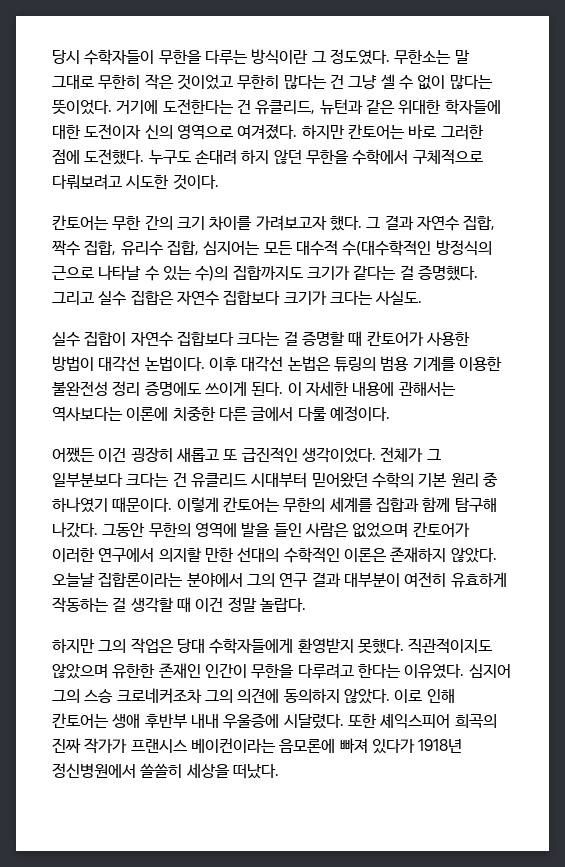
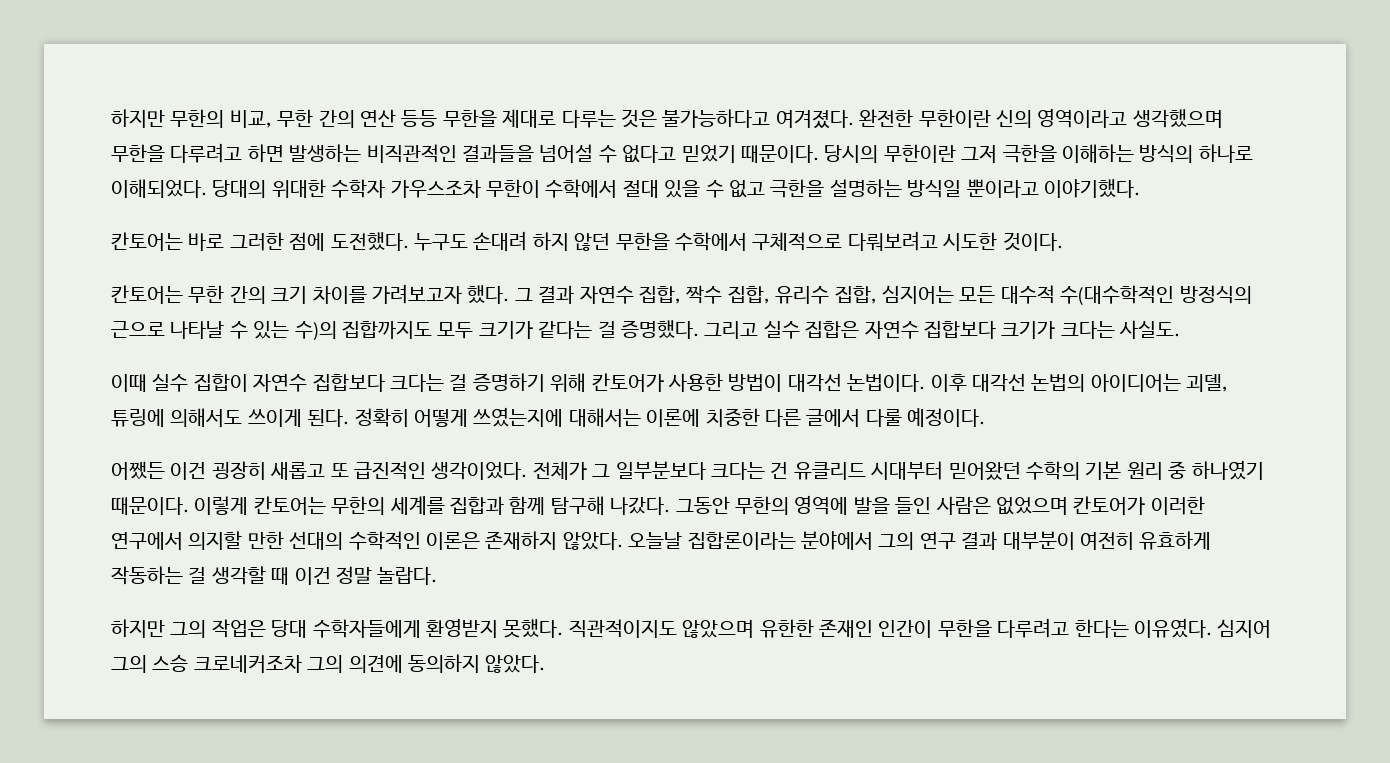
- 당시 수학자들이 무한을 다루는 방식이란 그 정도였다. 무한소는 말 그대로 무한히 작은 것이었고 무한히 많다는 건 그냥 셀 수 없이 많다는 뜻이었다. 거기에 도전한다는 건 유클리드, 뉴턴과 같은 위대한 학자들에 대한 도전이자 신의 영역으로 여겨졌다. 하지만 칸토어는 바로 그러한 점에 도전했다.
+ 하지만 무한의 비교, 무한 간의 연산 등등 무한을 제대로 다루는 것은 불가능하다고 여겨졌다. 완전한 무한이란 신의 영역이라고 생각했으며 무한을 다루려고 하면 발생하는 비직관적인 결과들을 넘어설 수 없다고 믿었기 때문이다. 당시의 무한이란 그저 극한을 이해하는 방식의 하나로 이해되었다. 당대의 위대한 수학자 가우스조차 무한이 수학에서 절대 있을 수 없고 극한을 설명하는 방식일 뿐이라고 이야기했다.
+ 칸토어는 바로 그러한 점에 도전했다.
- 그 결과 자연수 집합, 짝수 집합, 유리수 집합, 심지어는 모든 대수적 수(대수학적인 방정식의 근으로 나타날 수 있는 수)의 집합까지도 크기가 같다는 걸 증명했다.
+ 그 결과 자연수 집합, 짝수 집합, 유리수 집합, 심지어는 모든 대수적 수(대수학적인 방정식의 근으로 나타날 수 있는 수)의 집합까지도 모두 크기가 같다는 걸 증명했다.
- 실수 집합이 자연수 집합보다 크다는 걸 증명할 때 칸토어가 사용한 방법이 대각선 논법이다.
+ 이때 실수 집합이 자연수 집합보다 크다는 걸 증명하기 위해 칸토어가 사용한 방법이 대각선 논법이다.
- 이후 대각선 논법은 튜링의 범용 기계를 이용한 불완전성 정리 증명에도 쓰이게 된다. 이 자세한 내용에 관해서는 역사보다는 이론에 치중한 다른 글에서 다룰 예정이다.
+ 이후 대각선 논법의 아이디어는 괴델, 튜링에 의해서도 쓰이게 된다. 정확히 어떻게 쓰였는지에 대해서는 이론에 치중한 다른 글에서 다룰 예정이다.
- 이로 인해 칸토어는 생애 후반부 내내 우울증에 시달렸다. 또한 셰익스피어 희곡의 진짜 작가가 프랜시스 베이컨이라는 음모론에 빠져 있다가 1918년 정신병원에서 쓸쓸히 세상을 떠났다.

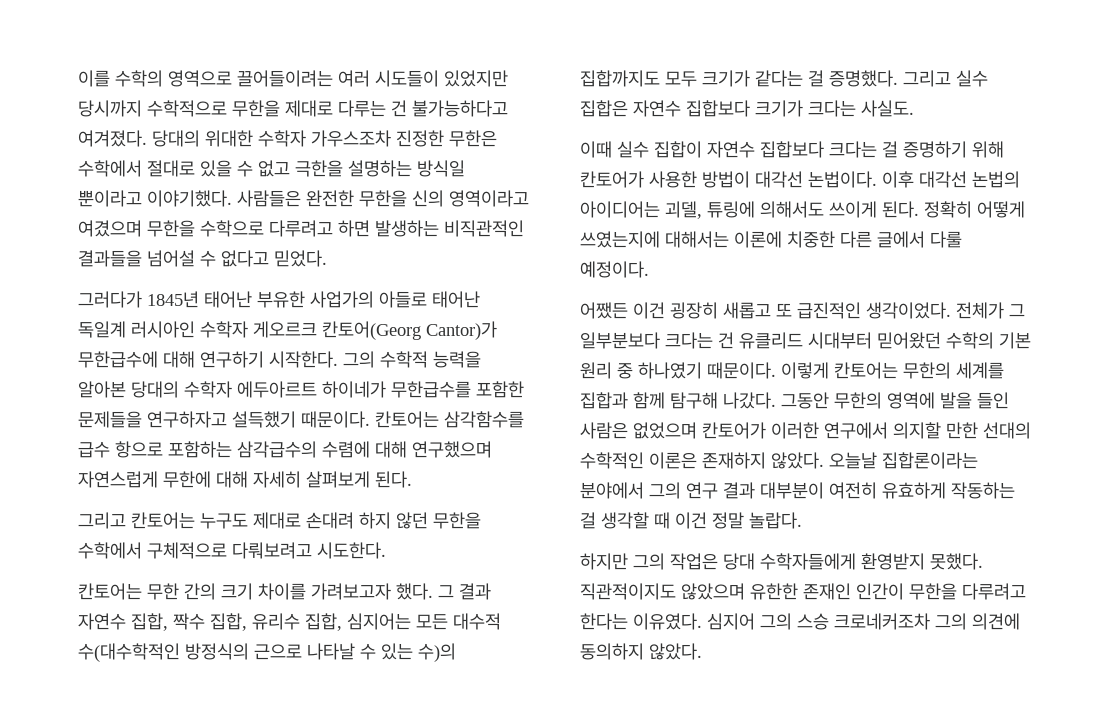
- 하지만 무한의 비교, 무한 간의 연산 등등 무한을 제대로 다루는 것은 불가능하다고 여겨졌다.
+ 이를 수학의 영역으로 끌어들이려는 여러 시도들이 있었지만 당시까지 수학적으로 무한을 제대로 다루는 건 불가능하다고 여겨졌다.
- 완전한 무한이란 신의 영역이라고 생각했으며 무한을 다루려고 하면 발생하는 비직관적인 결과들을 넘어설 수 없다고 믿었기 때문이다. 당시의 무한이란 그저 극한을 이해하는 방식의 하나로 이해되었다. 당대의 위대한 수학자 가우스조차 무한이 수학에서 절대 있을 수 없고 극한을 설명하는 방식일 뿐이라고 이야기했다.
- 칸토어는 바로 그러한 점에 도전했다. 누구도 손대려 하지 않던 무한을 수학에서 구체적으로 다뤄보려고 시도한 것이다.
+ 당대의 위대한 수학자 가우스조차 진정한 무한은 수학에서 절대로 있을 수 없고 극한을 설명하는 방식일 뿐이라고 이야기했다. 사람들은 완전한 무한을 신의 영역이라고 여겼으며 무한을 수학으로 다루려고 하면 발생하는 비직관적인 결과들을 넘어설 수 없다고 믿었다.
+ 그러다가 1845년 태어난 부유한 사업가의 아들로 태어난 독일계 러시아인 수학자 게오르크 칸토어(Georg Cantor)가 무한급수에 대해 연구하기 시작한다. 그의 수학적 능력을 알아본 당대의 수학자 에두아르트 하이네가 무한급수를 포함한 문제들을 연구하자고 설득했기 때문이다. 칸토어는 삼각함수를 급수 항으로 포함하는 삼각급수의 수렴에 대해 연구했으며 자연스럽게 무한에 대해 자세히 살펴보게 된다.
+ 그리고 칸토어는 누구도 제대로 손대려 하지 않던 무한을 수학에서 구체적으로 다뤄보려고 시도한다.

